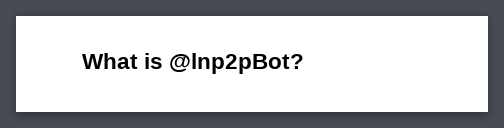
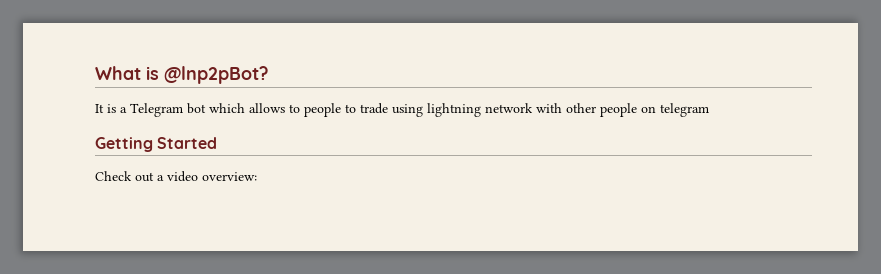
+ It is a Telegram bot which allows to people to trade using lightning network with other people on telegram
+ Getting Started
+ Check out a video overview:

